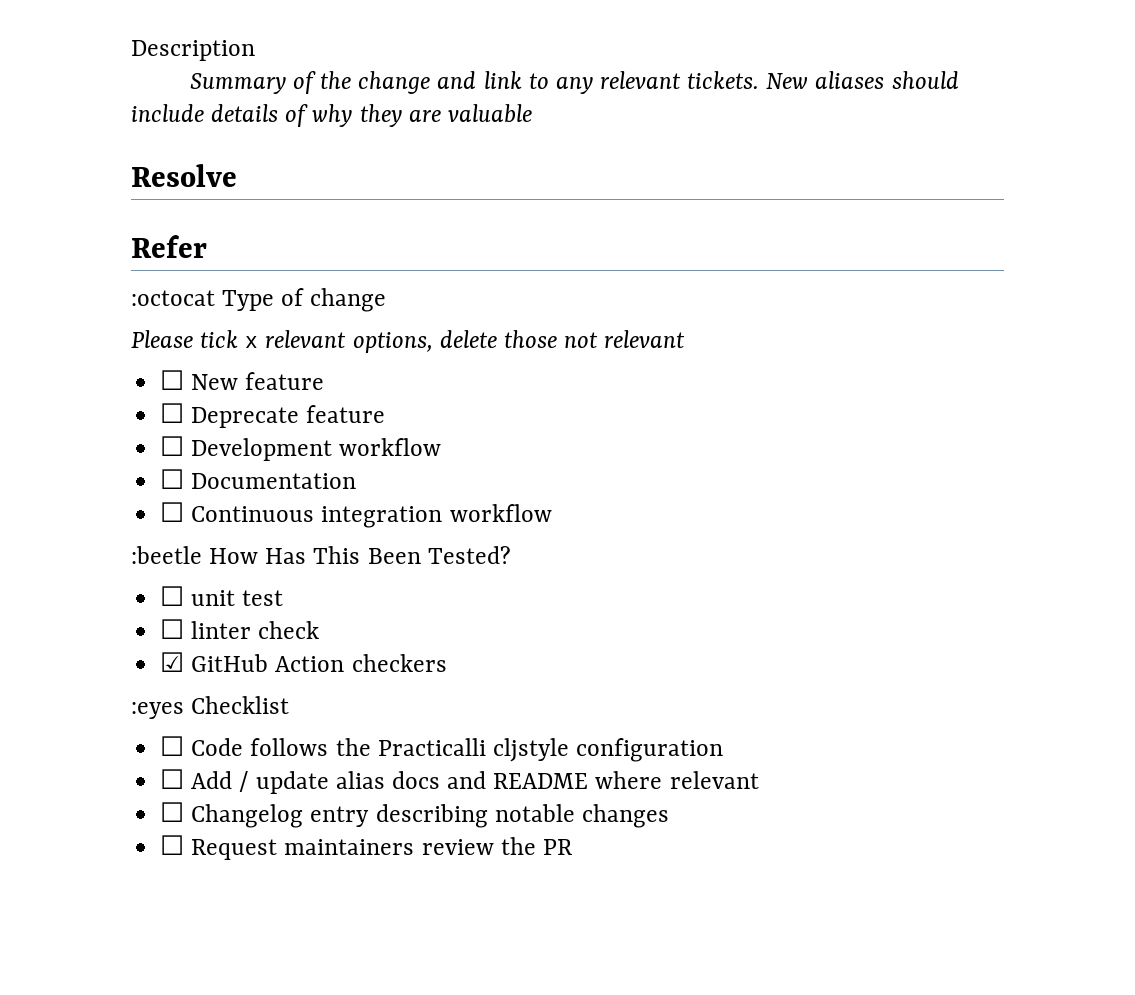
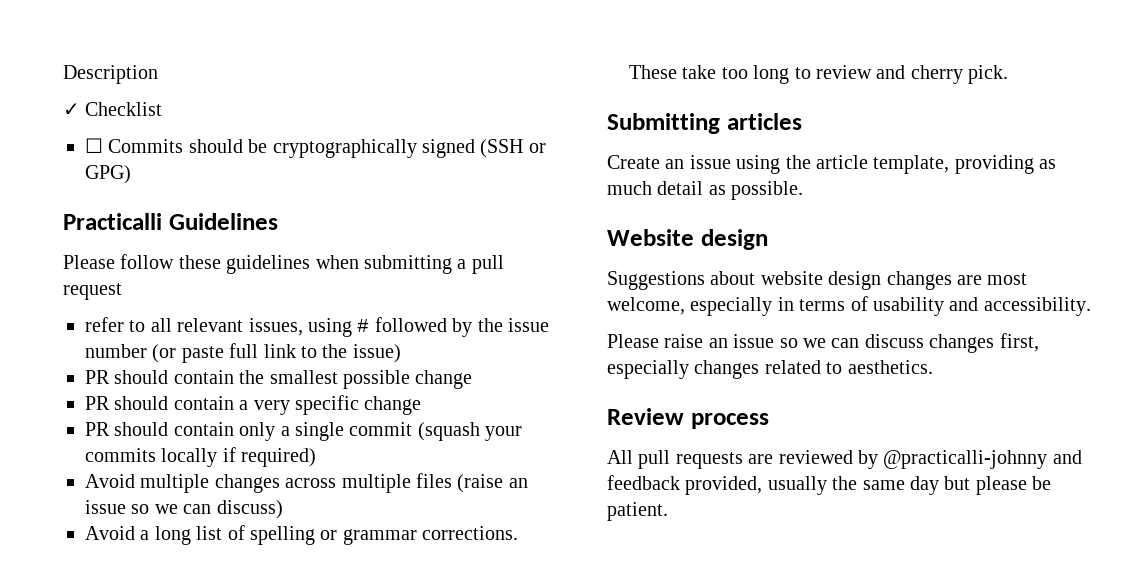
- Summary of the change and link to any relevant tickets. New aliases should include details of why they are valuable
- Resolve
- Refer
- :octocat Type of change
- Please tick x relevant options, delete those not relevant
- ☐ New feature
- ☐ Deprecate feature
- ☐ Development workflow
- ☐ Documentation
- ☐ Continuous integration workflow
- :beetle How Has This Been Tested?
- ☐ unit test
- ☐ linter check
- ☑ GitHub Action checkers
- :eyes Checklist
- ☐ Code follows the Practicalli cljstyle configuration
- ☐ Add / update alias docs and README where relevant
- ☐ Changelog entry describing notable changes
- ☐ Request maintainers review the PR
+ ✓ Checklist
+ ☐ Commits should be cryptographically signed (SSH or GPG)
+ Practicalli Guidelines
+ Please follow these guidelines when submitting a pull request
+ refer to all relevant issues, using # followed by the issue number (or paste full link to the issue)
+ PR should contain the smallest possible change
+ PR should contain a very specific change
+ PR should contain only a single commit (squash your commits locally if required)
+ Avoid multiple changes across multiple files (raise an issue so we can discuss)
+ Avoid a long list of spelling or grammar corrections. These take too long to review and cherry pick.
+ Submitting articles
+ Create an issue using the article template, providing as much detail as possible.
+ Website design
+ Suggestions about website design changes are most welcome, especially in terms of usability and accessibility.
+ Please raise an issue so we can discuss changes first, especially changes related to aesthetics.
+ Review process
+ All pull requests are reviewed by @practicalli-johnny and feedback provided, usually the same day but please be patient.

